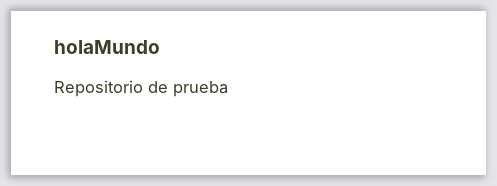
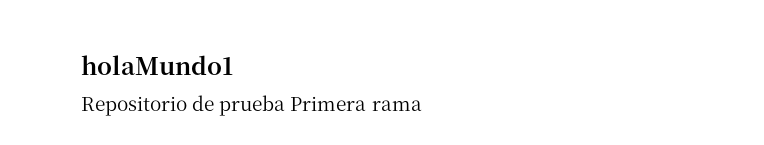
- holaMundo
+ holaMundo1
- Repositorio de prueba
+ Repositorio de prueba Primera rama

